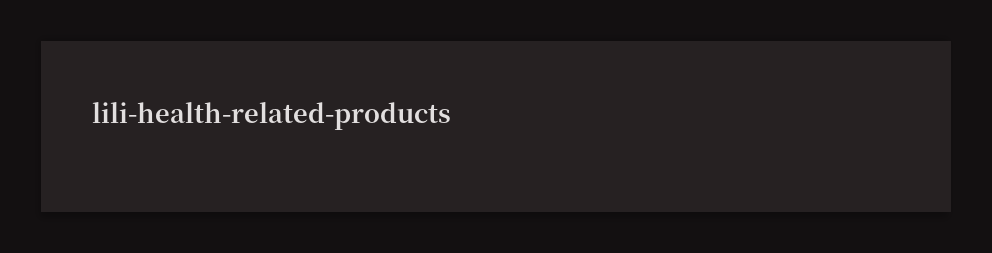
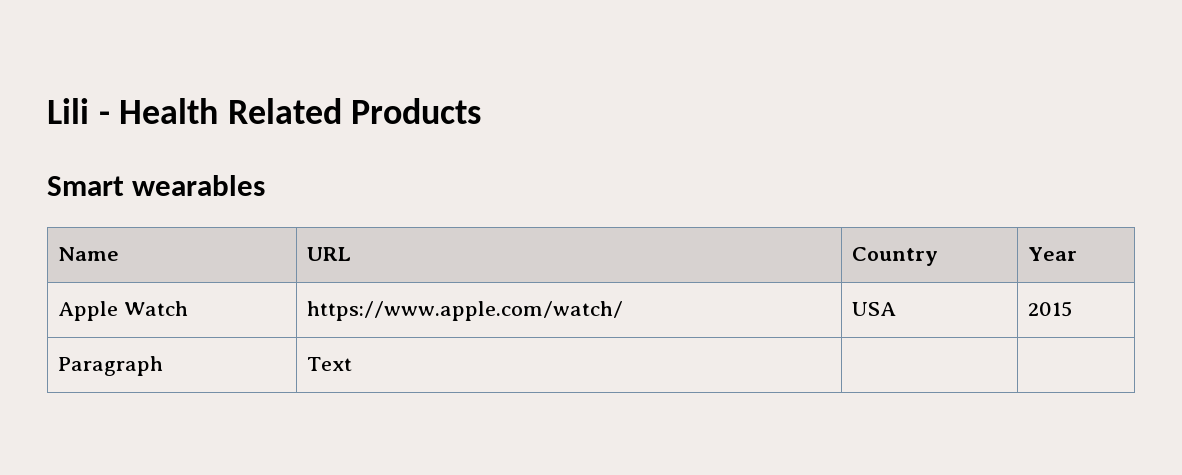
- lili-health-related-products
+ Lili - Health Related Products
+ Smart wearables
+ Name | URL | Country | Year
+ Apple Watch | https://www.apple.com/watch/ | USA | 2015
+ Paragraph | Text | |

